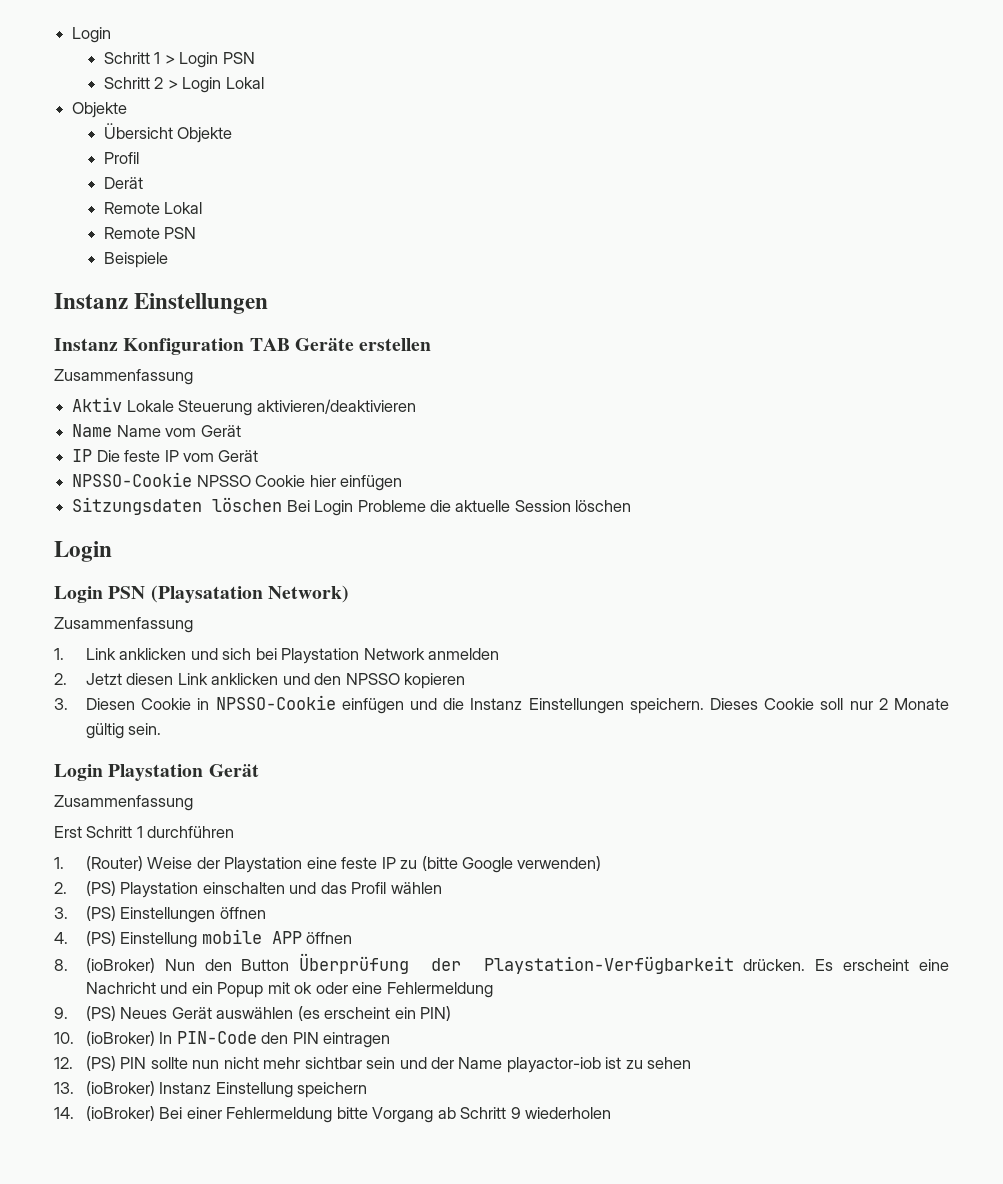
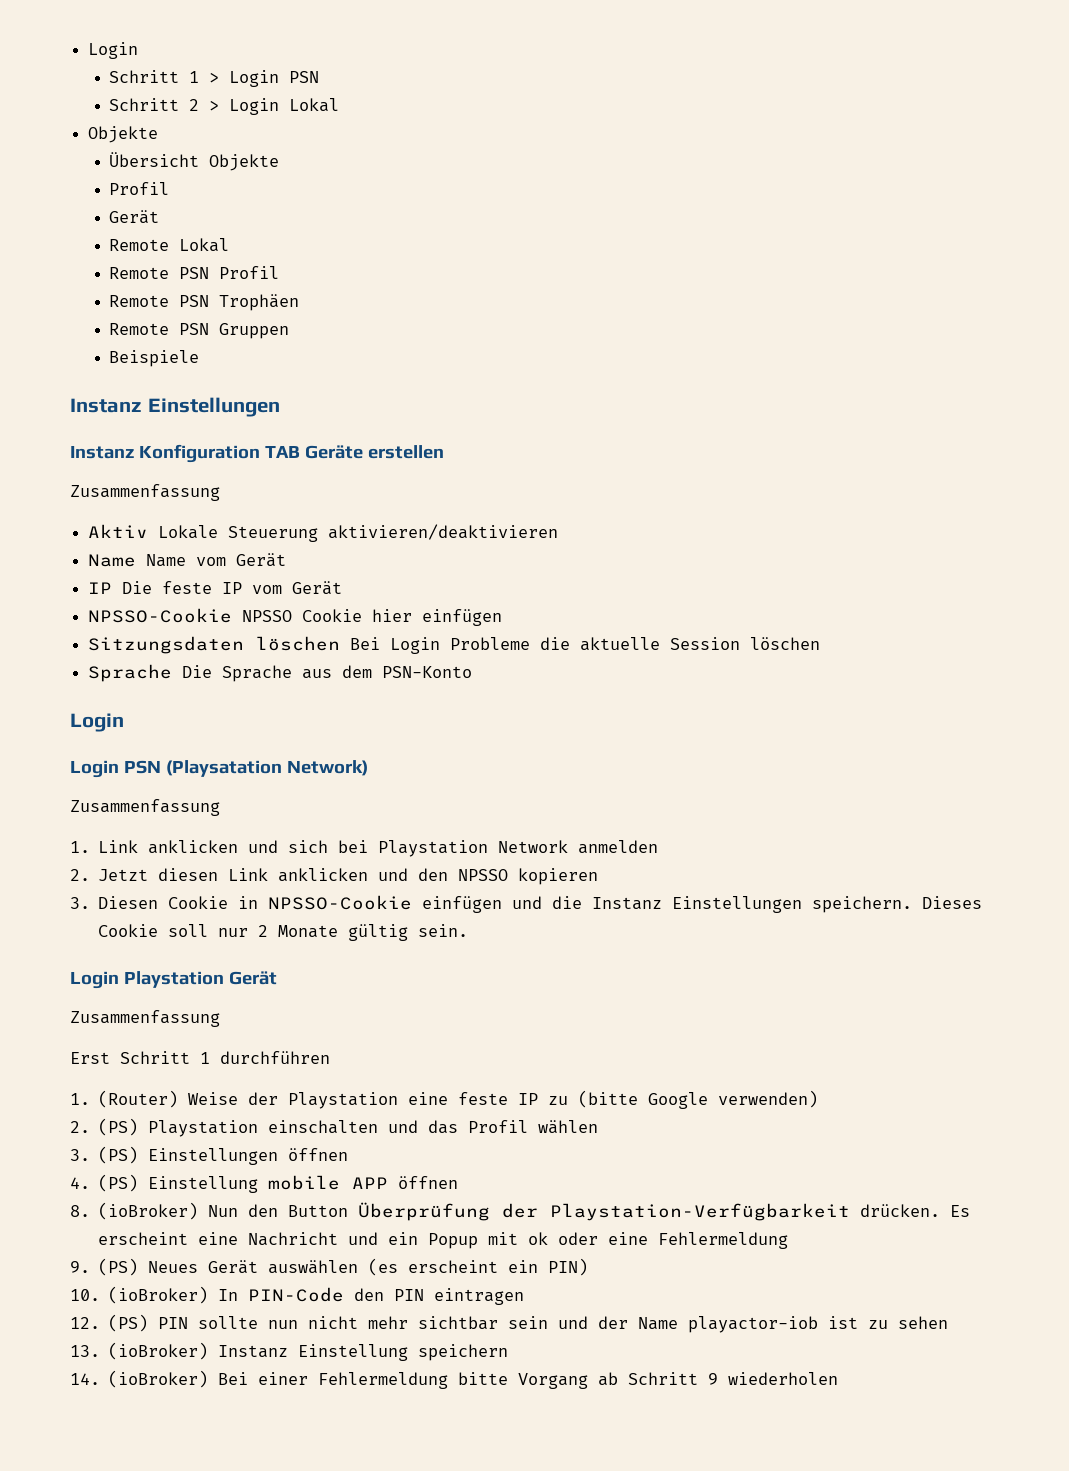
  Übersicht Objekte
  Profil
- Derät
+ Gerät
- Remote PSN
+ Remote PSN Profil
+ Remote PSN Trophäen
+ Remote PSN Gruppen
+ Sprache Die Sprache aus dem PSN-Konto

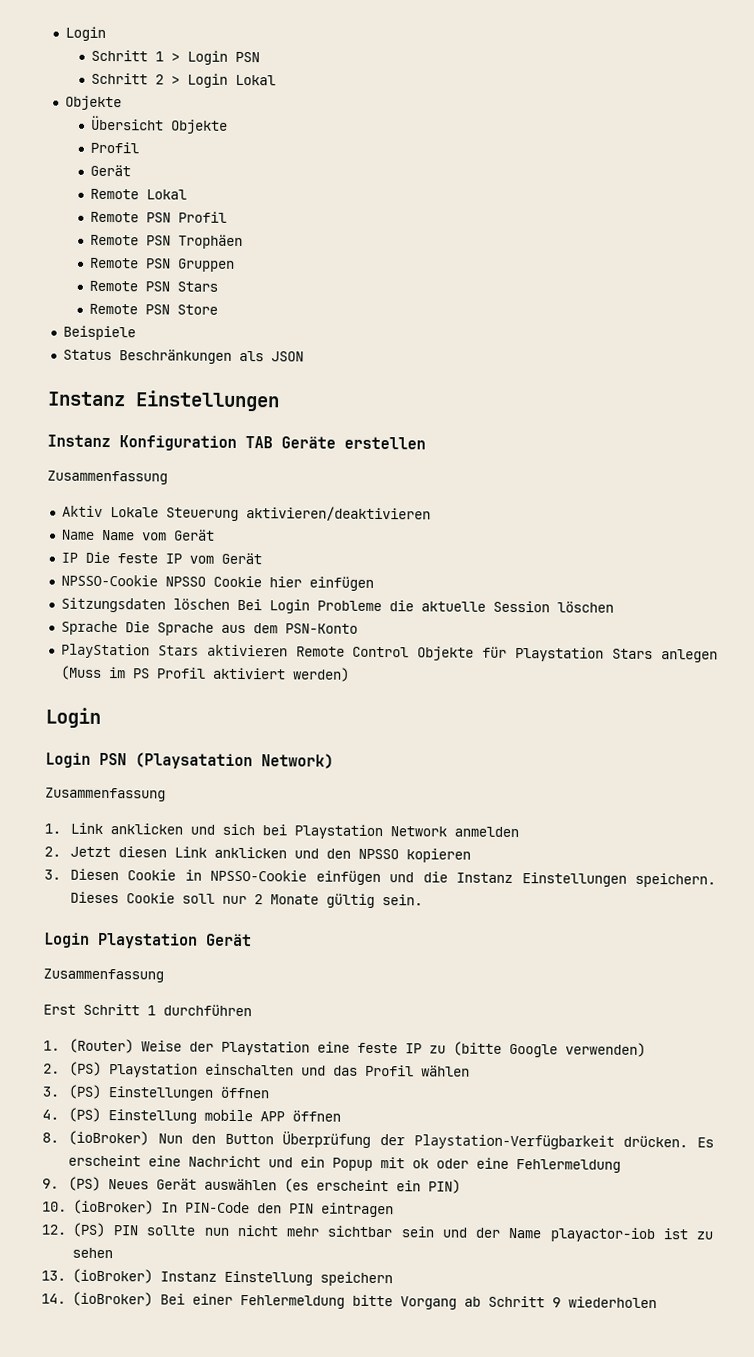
+ Remote PSN Stars
+ Remote PSN Store
  Beispiele
+ Status Beschränkungen als JSON
+ PlayStation Stars aktivieren Remote Control Objekte für Playstation Stars anlegen (Muss im PS Profil aktiviert werden)

